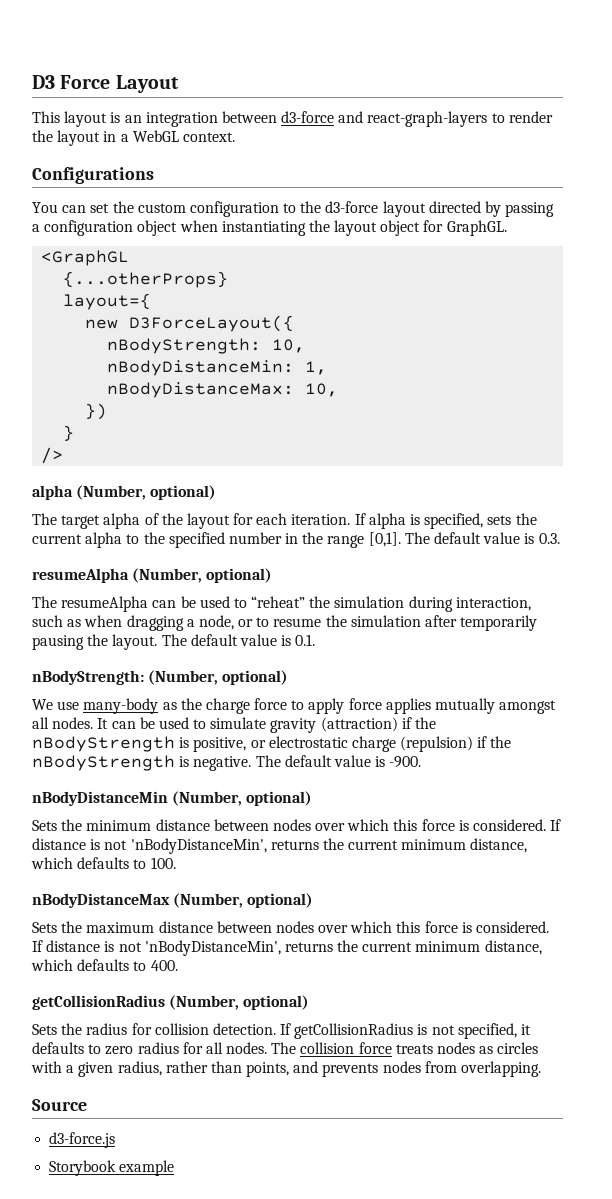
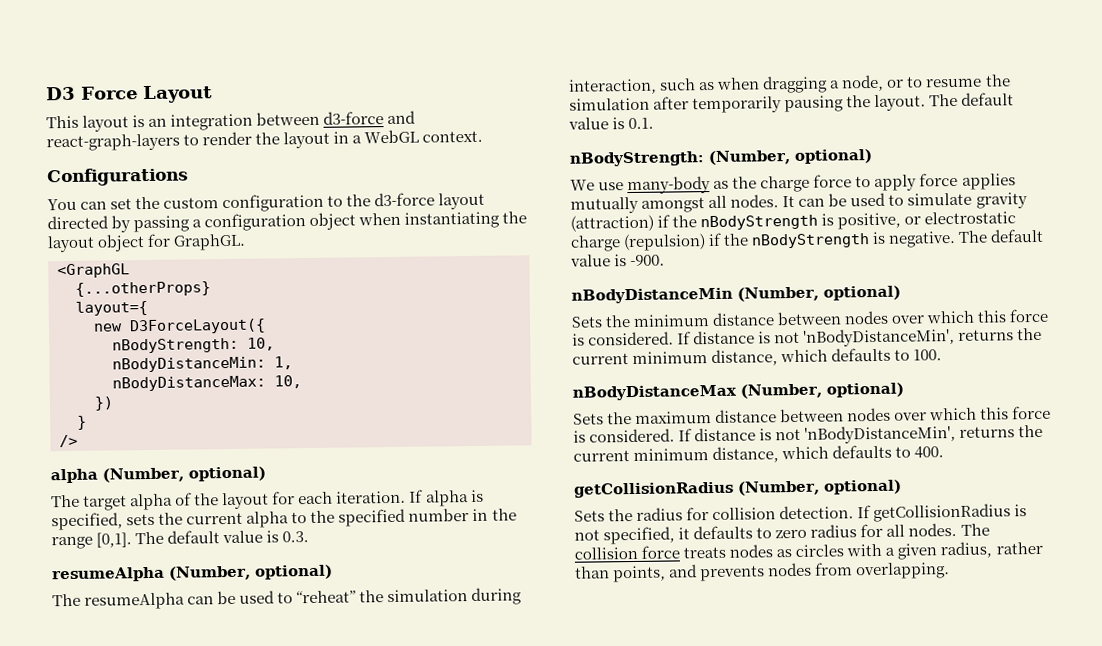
- Source
- d3-force.js
- Storybook example

